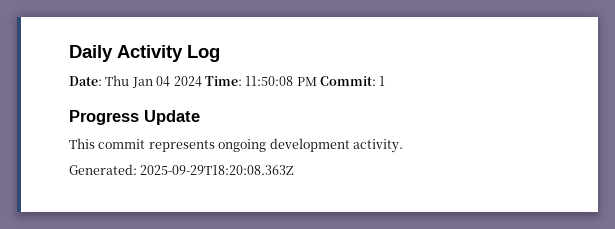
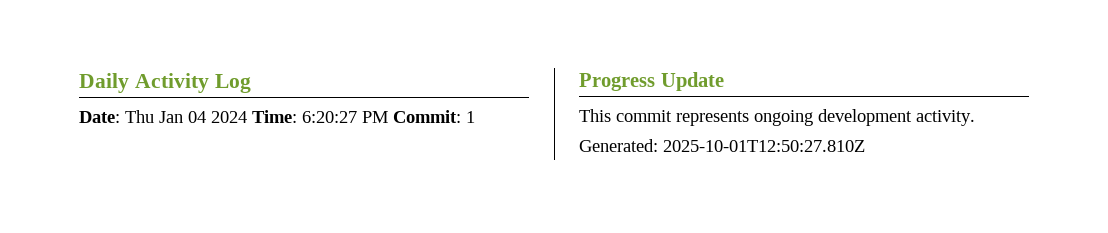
- Date: Thu Jan 04 2024 Time: 11:50:08 PM Commit: 1
+ Date: Thu Jan 04 2024 Time: 6:20:27 PM Commit: 1
- Generated: 2025-09-29T18:20:08.363Z
+ Generated: 2025-10-01T12:50:27.810Z

